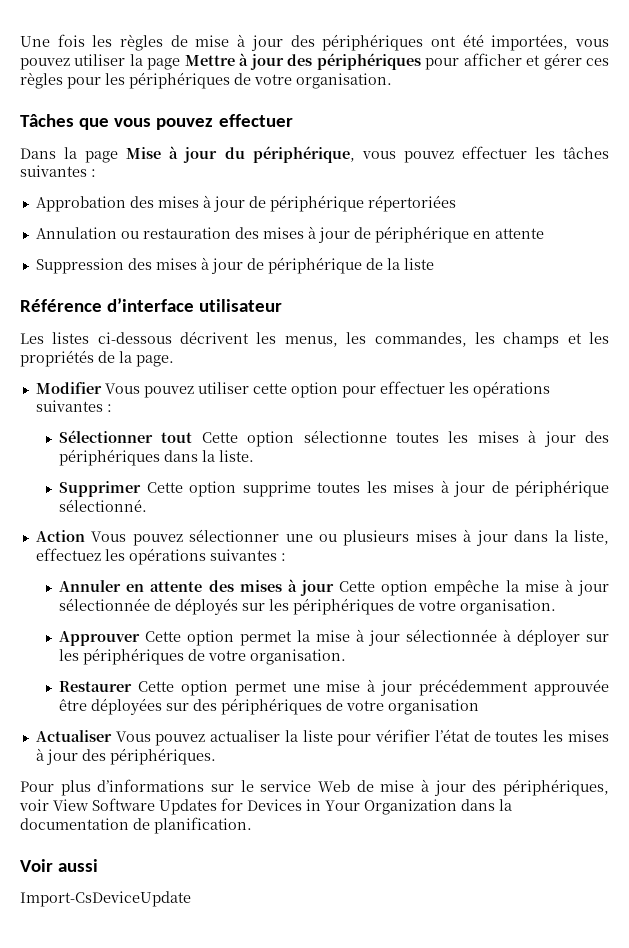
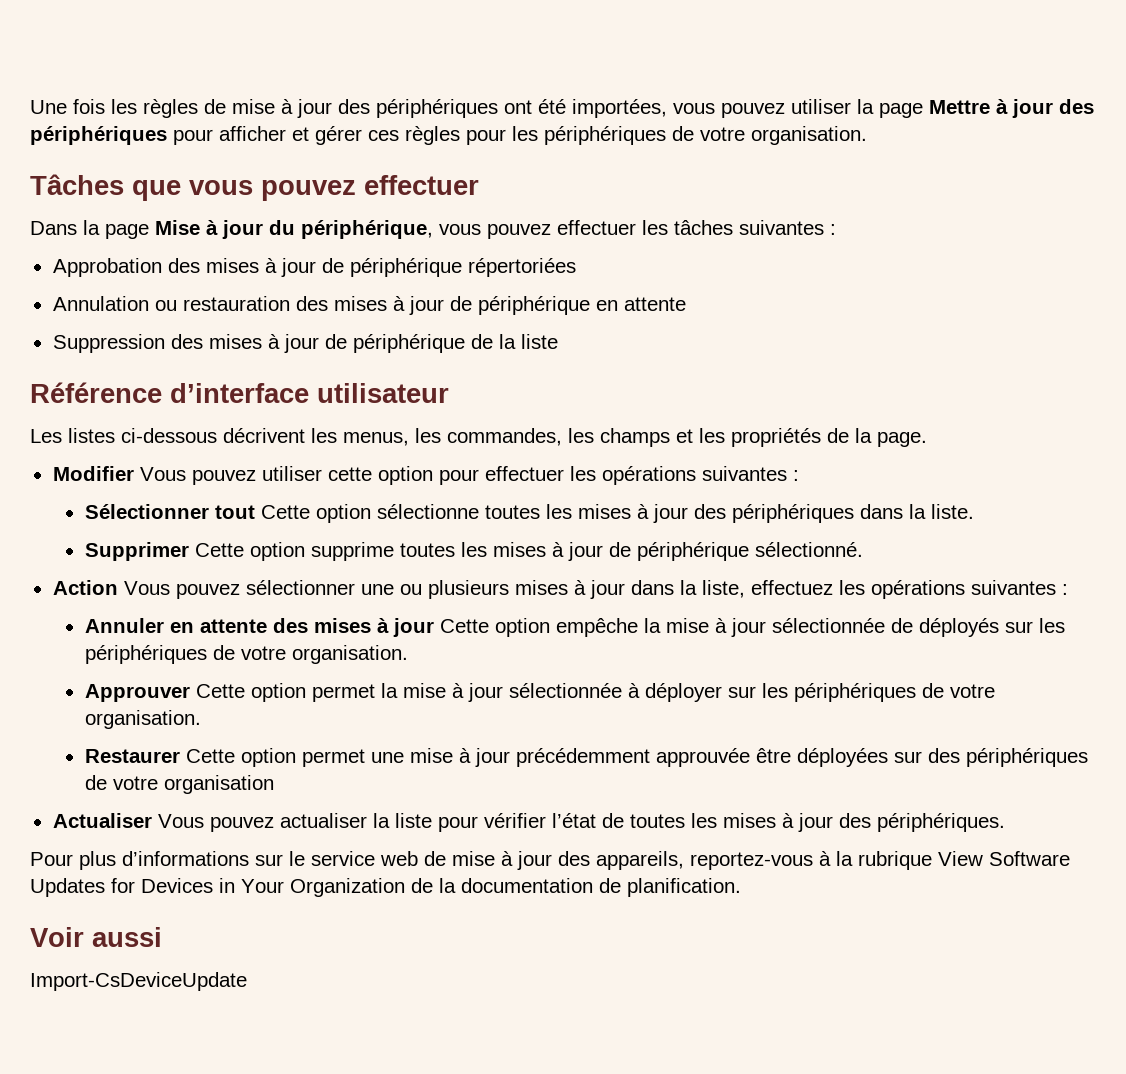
- Pour plus d’informations sur le service Web de mise à jour des périphériques, voir View Software Updates for Devices in Your Organization dans la documentation de planification.
+ Pour plus d’informations sur le service web de mise à jour des appareils, reportez-vous à la rubrique View Software Updates for Devices in Your Organization de la documentation de planification.

